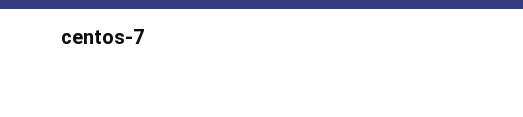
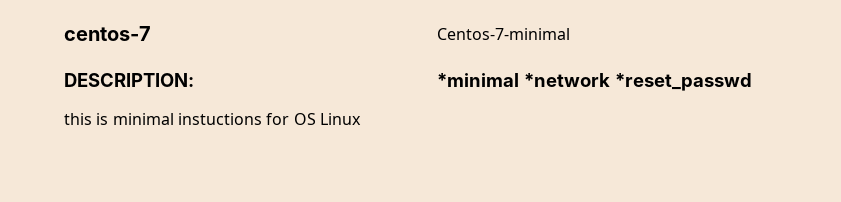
+ DESCRIPTION:
+ this is minimal instuctions for OS Linux Centos-7-minimal
+ *minimal *network *reset_passwd

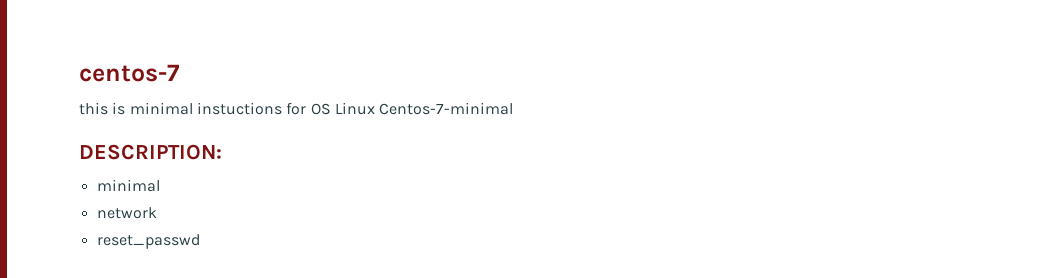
- DESCRIPTION:
- *minimal *network *reset_passwd
+ DESCRIPTION:
+ minimal
+ network
+ reset_passwd

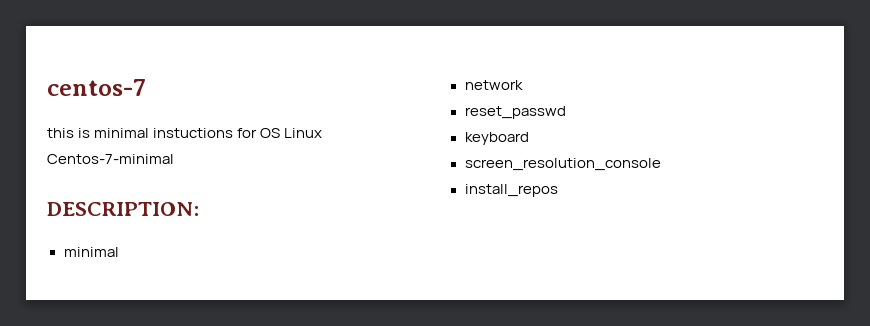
+ keyboard
+ screen_resolution_console
+ install_repos

